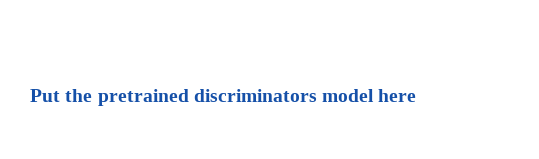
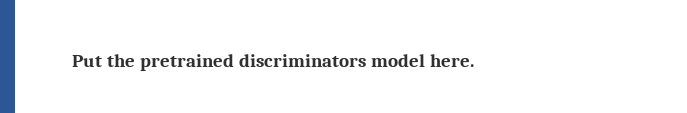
- Put the pretrained discriminators model here
+ Put the pretrained discriminators model here.

